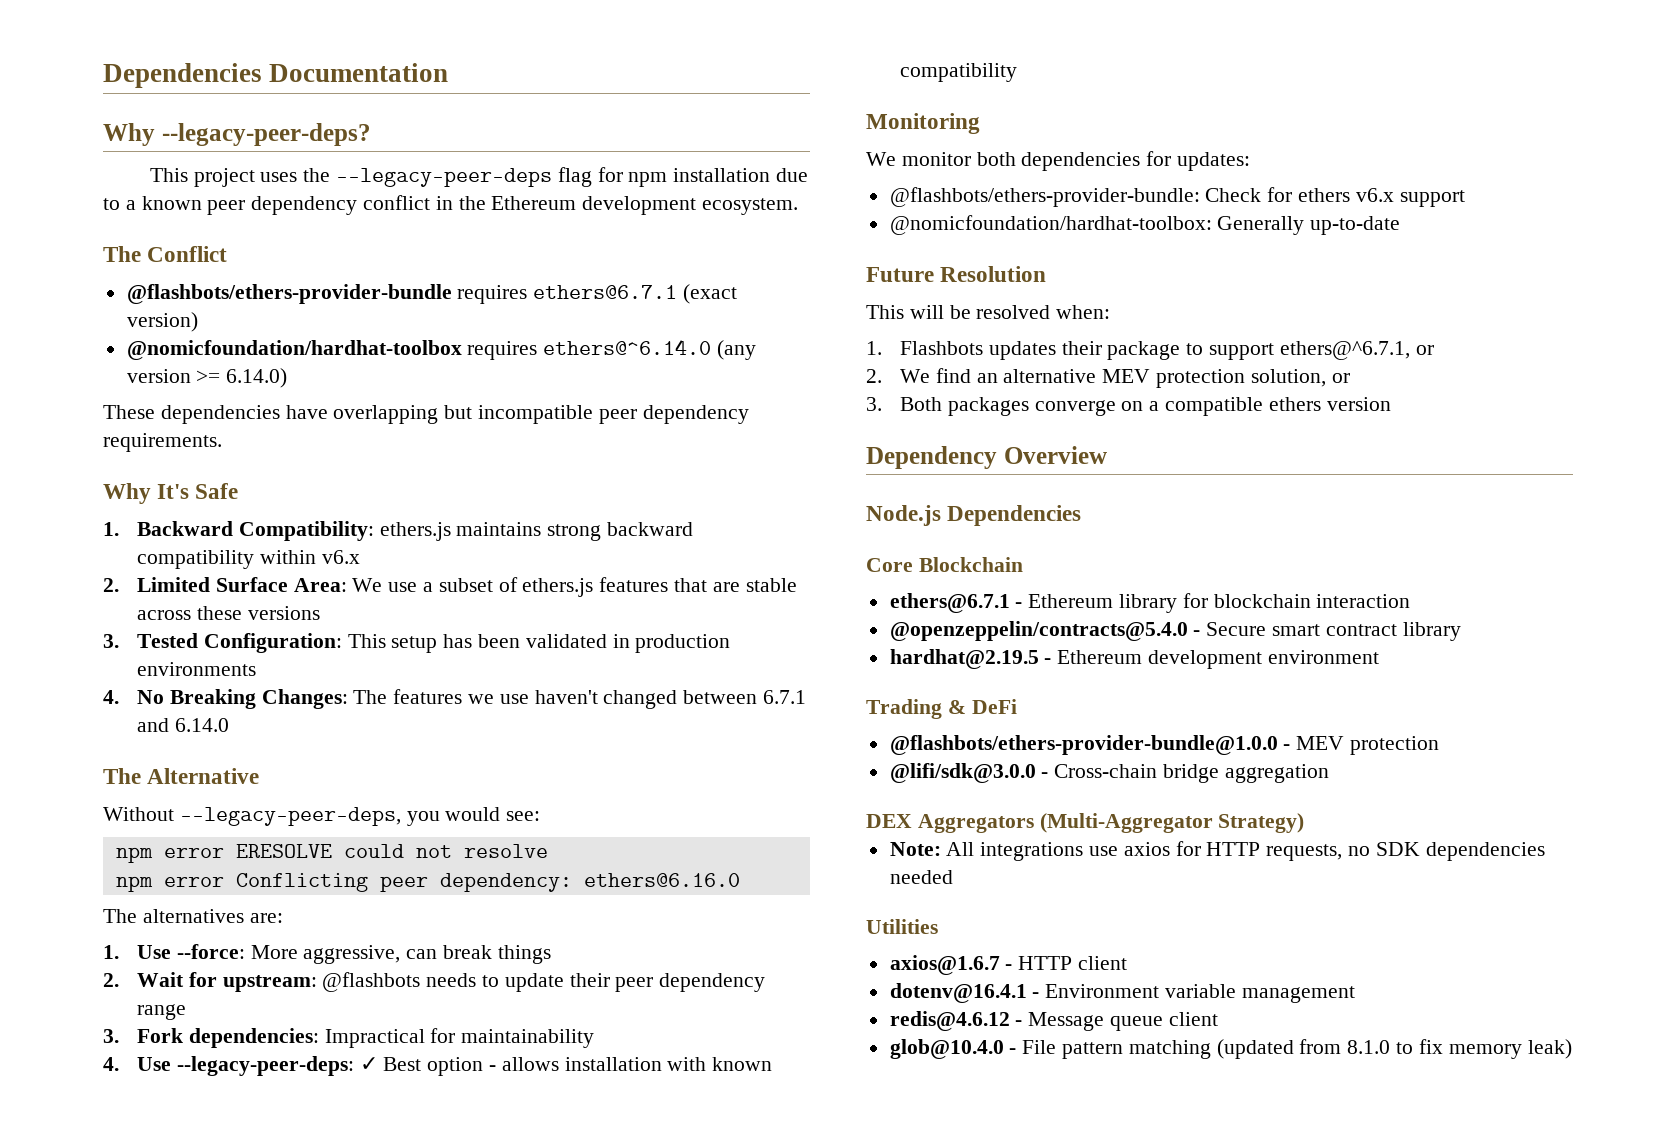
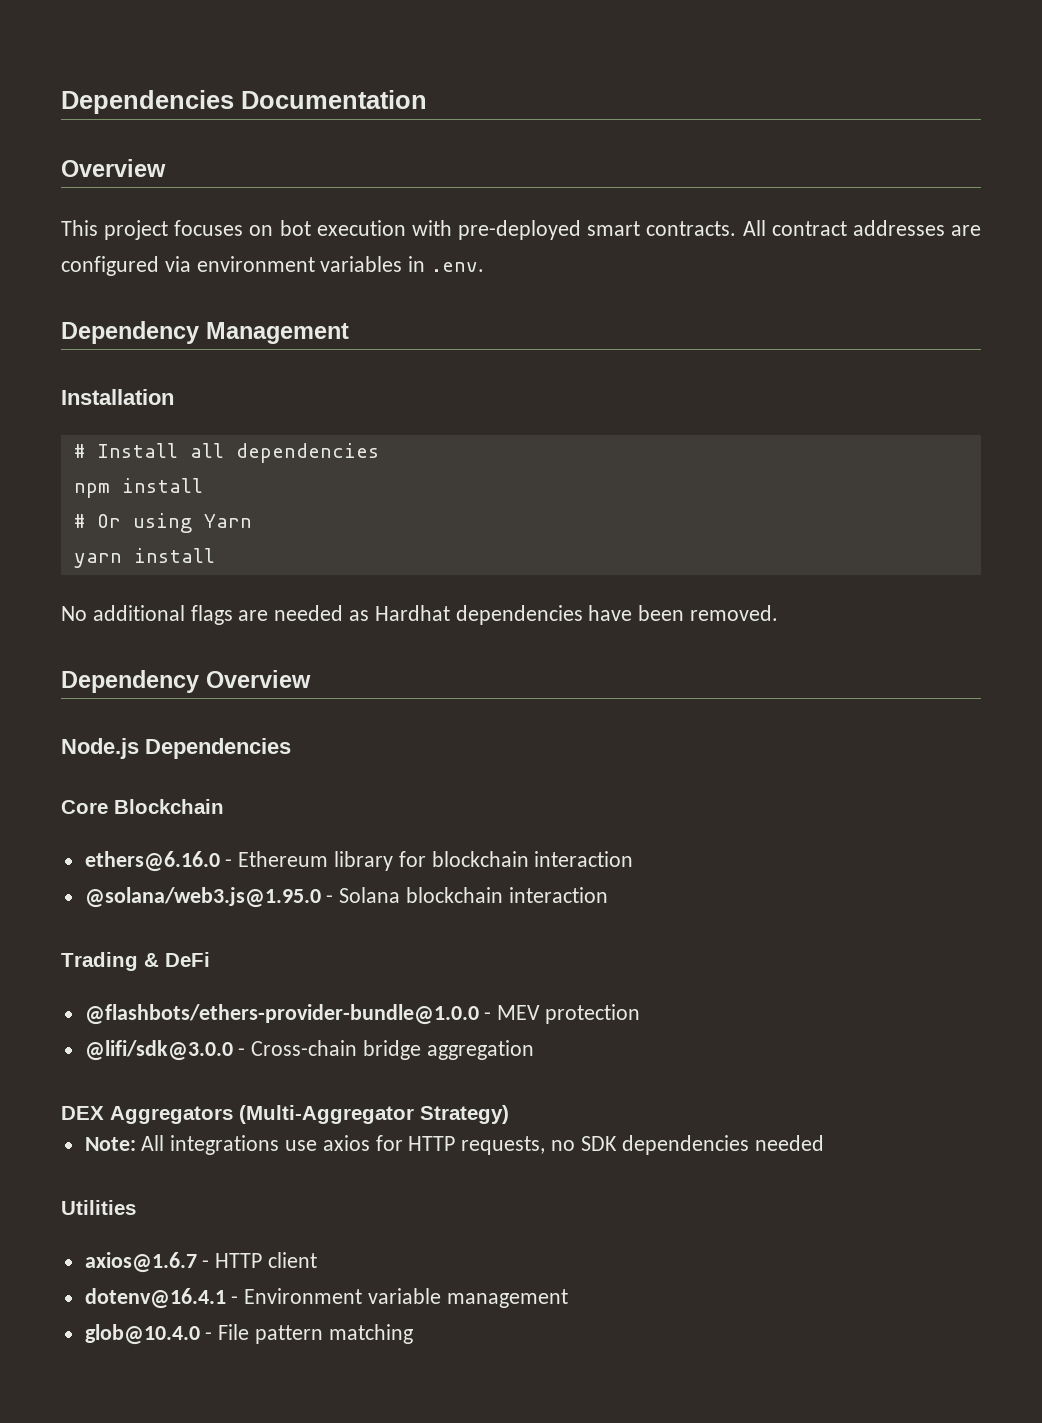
  Dependencies Documentation
- Why --legacy-peer-deps?
+ Overview
- This project uses the --legacy-peer-deps flag for npm installation due to a known peer dependency conflict in the Ethereum development ecosystem.
- The Conflict
- @flashbots/ethers-provider-bundle requires ethers@6.7.1 (exact version)
- @nomicfoundation/hardhat-toolbox requires ethers@^6.14.0 (any version >= 6.14.0)
- These dependencies have overlapping but incompatible peer dependency requirements.
- Why It's Safe
- 1. Backward Compatibility: ethers.js maintains strong backward compatibility within v6.x
- 2. Limited Surface Area: We use a subset of ethers.js features that are stable across these versions
- 3. Tested Configuration: This setup has been validated in production environments
- 4. No Breaking Changes: The features we use haven't changed between 6.7.1 and 6.14.0
- The Alternative
- Without --legacy-peer-deps, you would see:
- npm error ERESOLVE could not resolve
- npm error Conflicting peer dependency: ethers@6.16.0
- The alternatives are:
- 1. Use --force: More aggressive, can break things
- 2. Wait for upstream: @flashbots needs to update their peer dependency range
- 3. Fork dependencies: Impractical for maintainability
- 4. Use --legacy-peer-deps: ✓ Best option - allows installation with known compatibility
- Monitoring
- We monitor both dependencies for updates:
- @flashbots/ethers-provider-bundle: Check for ethers v6.x support
- @nomicfoundation/hardhat-toolbox: Generally up-to-date
- Future Resolution
- This will be resolved when:
- 1. Flashbots updates their package to support ethers@^6.7.1, or
- 2. We find an alternative MEV protection solution, or
- 3. Both packages converge on a compatible ethers version
+ This project focuses on bot execution with pre-deployed smart contracts. All contract addresses are configured via environment variables in .env.
+ Dependency Management
+ Installation
+ # Install all dependencies
+ npm install
+ # Or using Yarn
+ yarn install
+ No additional flags are needed as Hardhat dependencies have been removed.
- ethers@6.7.1 - Ethereum library for blockchain interaction
+ ethers@6.16.0 - Ethereum library for blockchain interaction
- @openzeppelin/contracts@5.4.0 - Secure smart contract library
- hardhat@2.19.5 - Ethereum development environment
+ @solana/web3.js@1.95.0 - Solana blockchain interaction
- redis@4.6.12 - Message queue client
- glob@10.4.0 - File pattern matching (updated from 8.1.0 to fix memory leak)
+ glob@10.4.0 - File pattern matching

